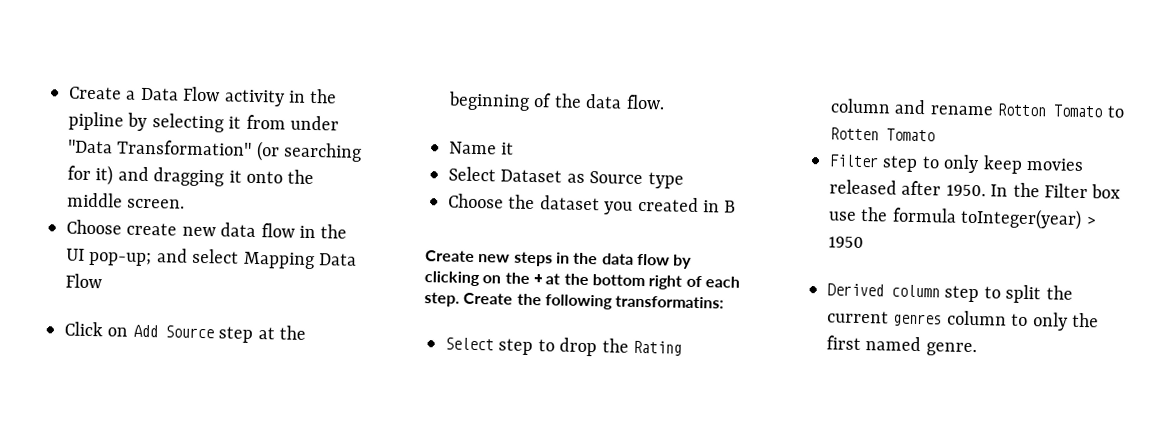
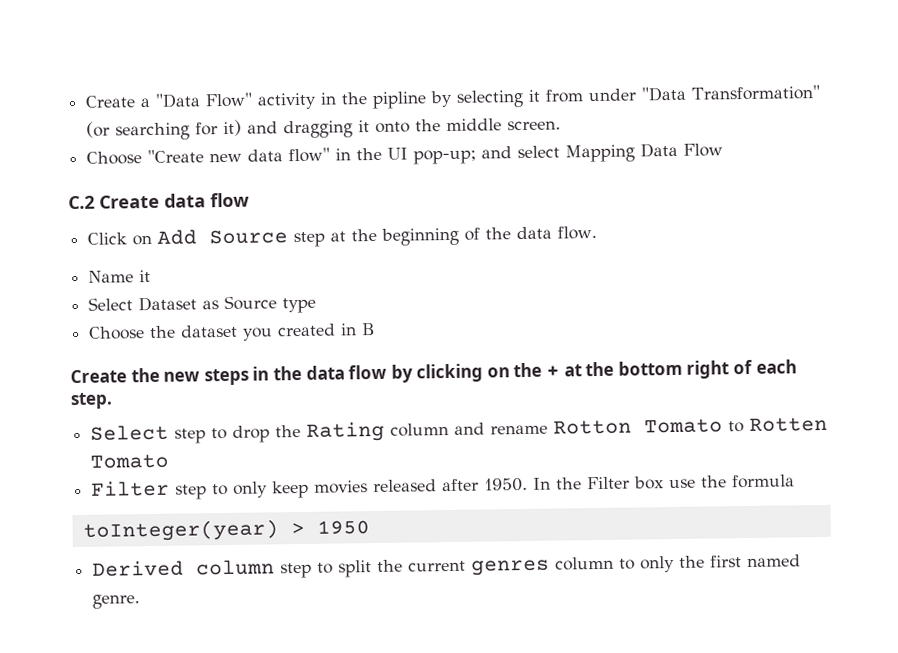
- Create a Data Flow activity in the pipline by selecting it from under "Data Transformation" (or searching for it) and dragging it onto the middle screen.
+ Create a "Data Flow" activity in the pipline by selecting it from under "Data Transformation" (or searching for it) and dragging it onto the middle screen.
- Choose create new data flow in the UI pop-up; and select Mapping Data Flow
+ Choose "Create new data flow" in the UI pop-up; and select Mapping Data Flow
+ C.2 Create data flow
- Create new steps in the data flow by clicking on the + at the bottom right of each step. Create the following transformatins:
+ Create the new steps in the data flow by clicking on the + at the bottom right of each step.
- In the Filter box use the formula toInteger(year) > 1950
+ In the Filter box use the formula
+ toInteger(year) > 1950

